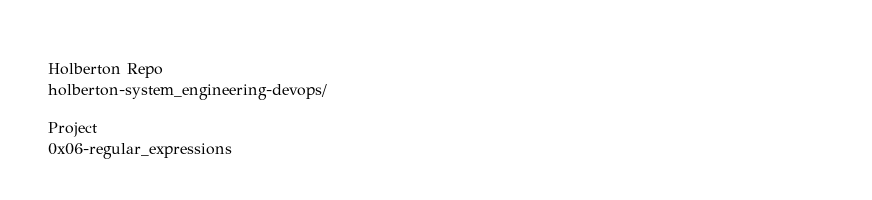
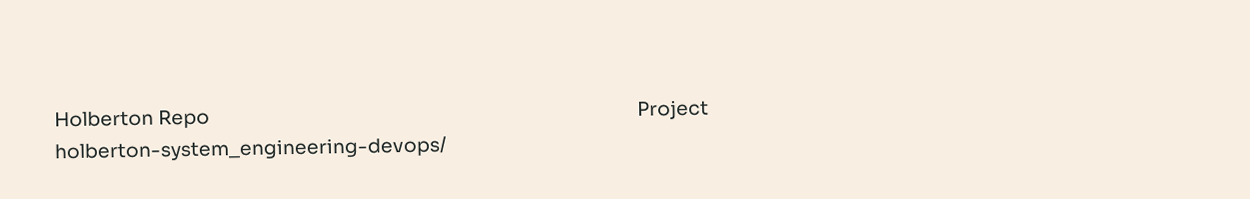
- 0x06-regular_expressions

